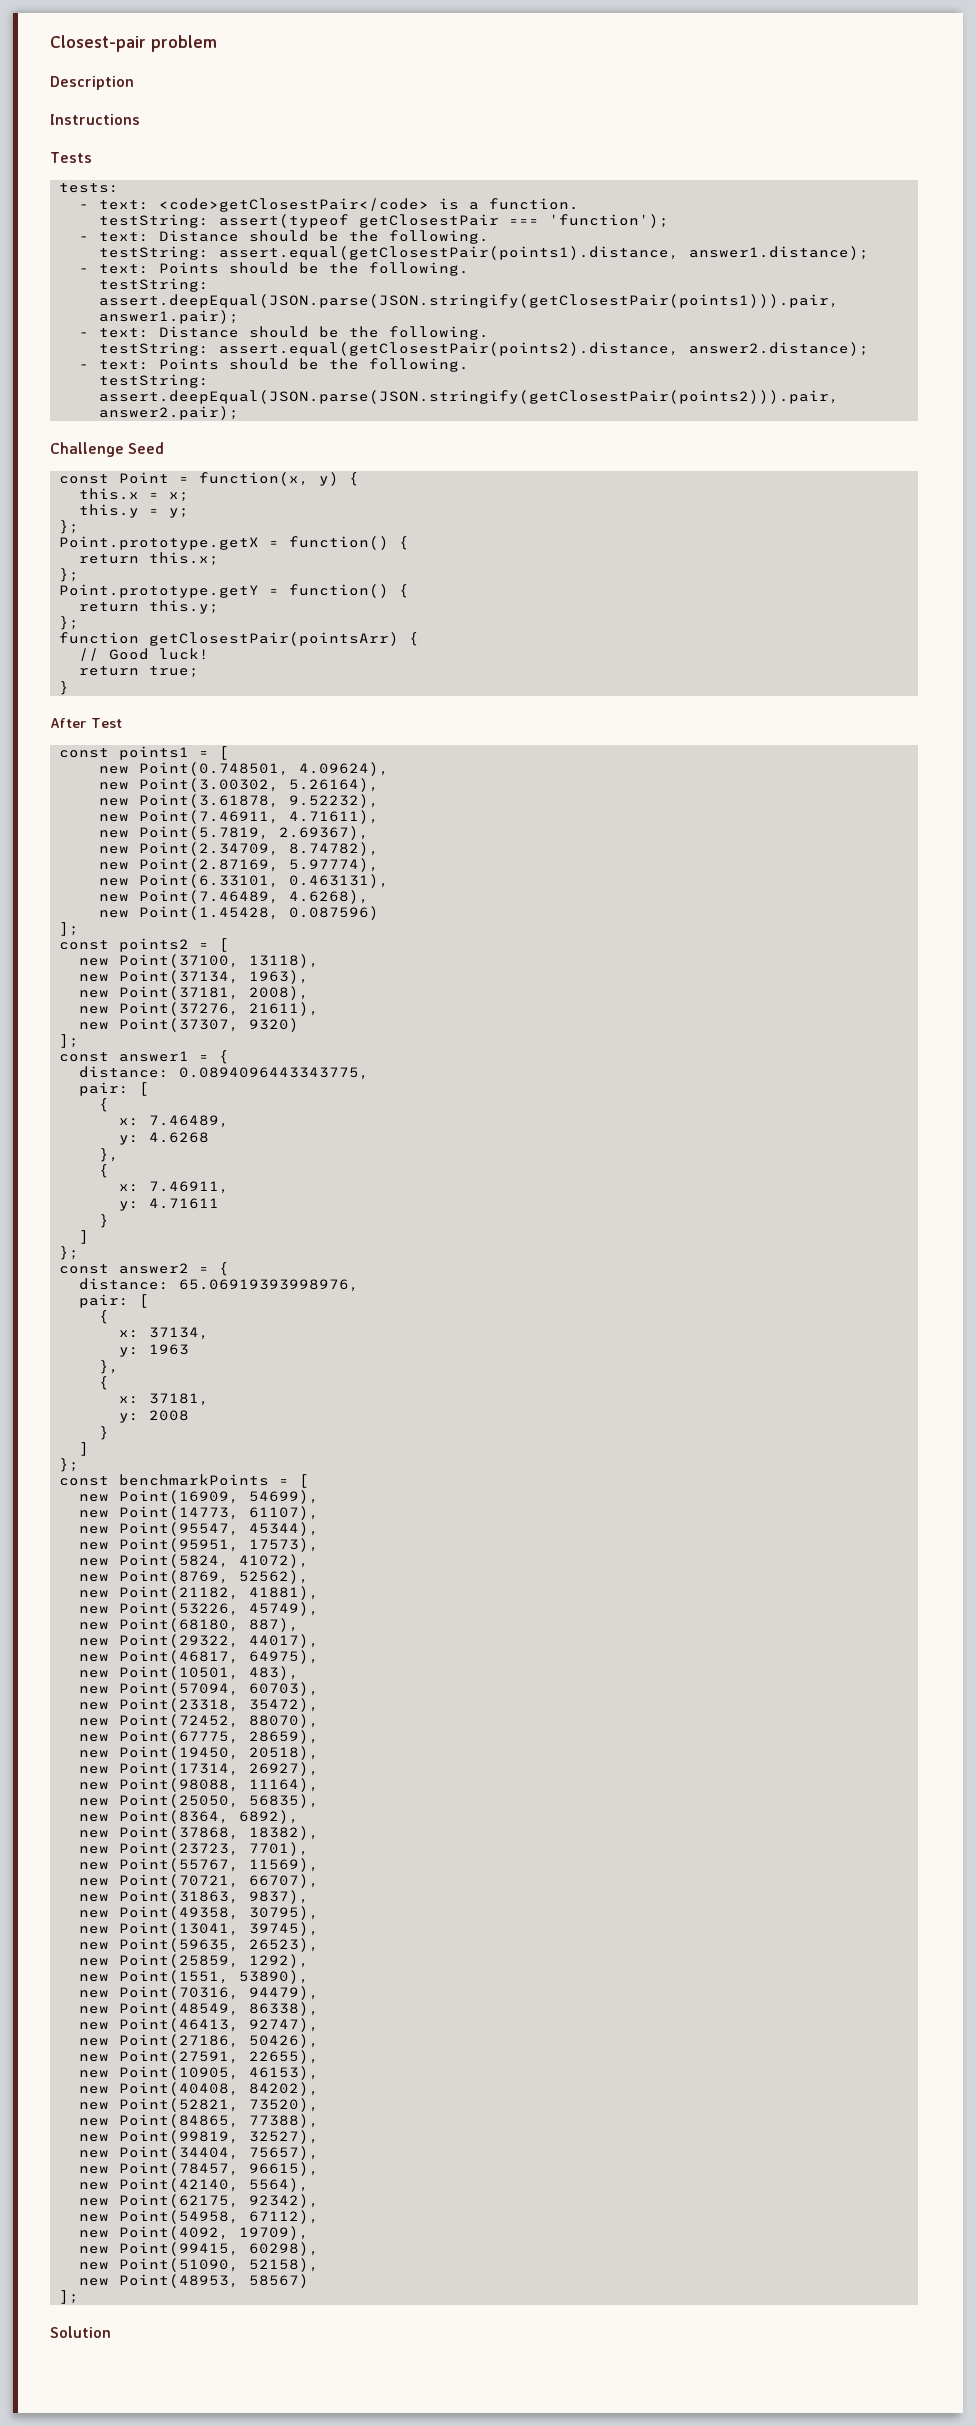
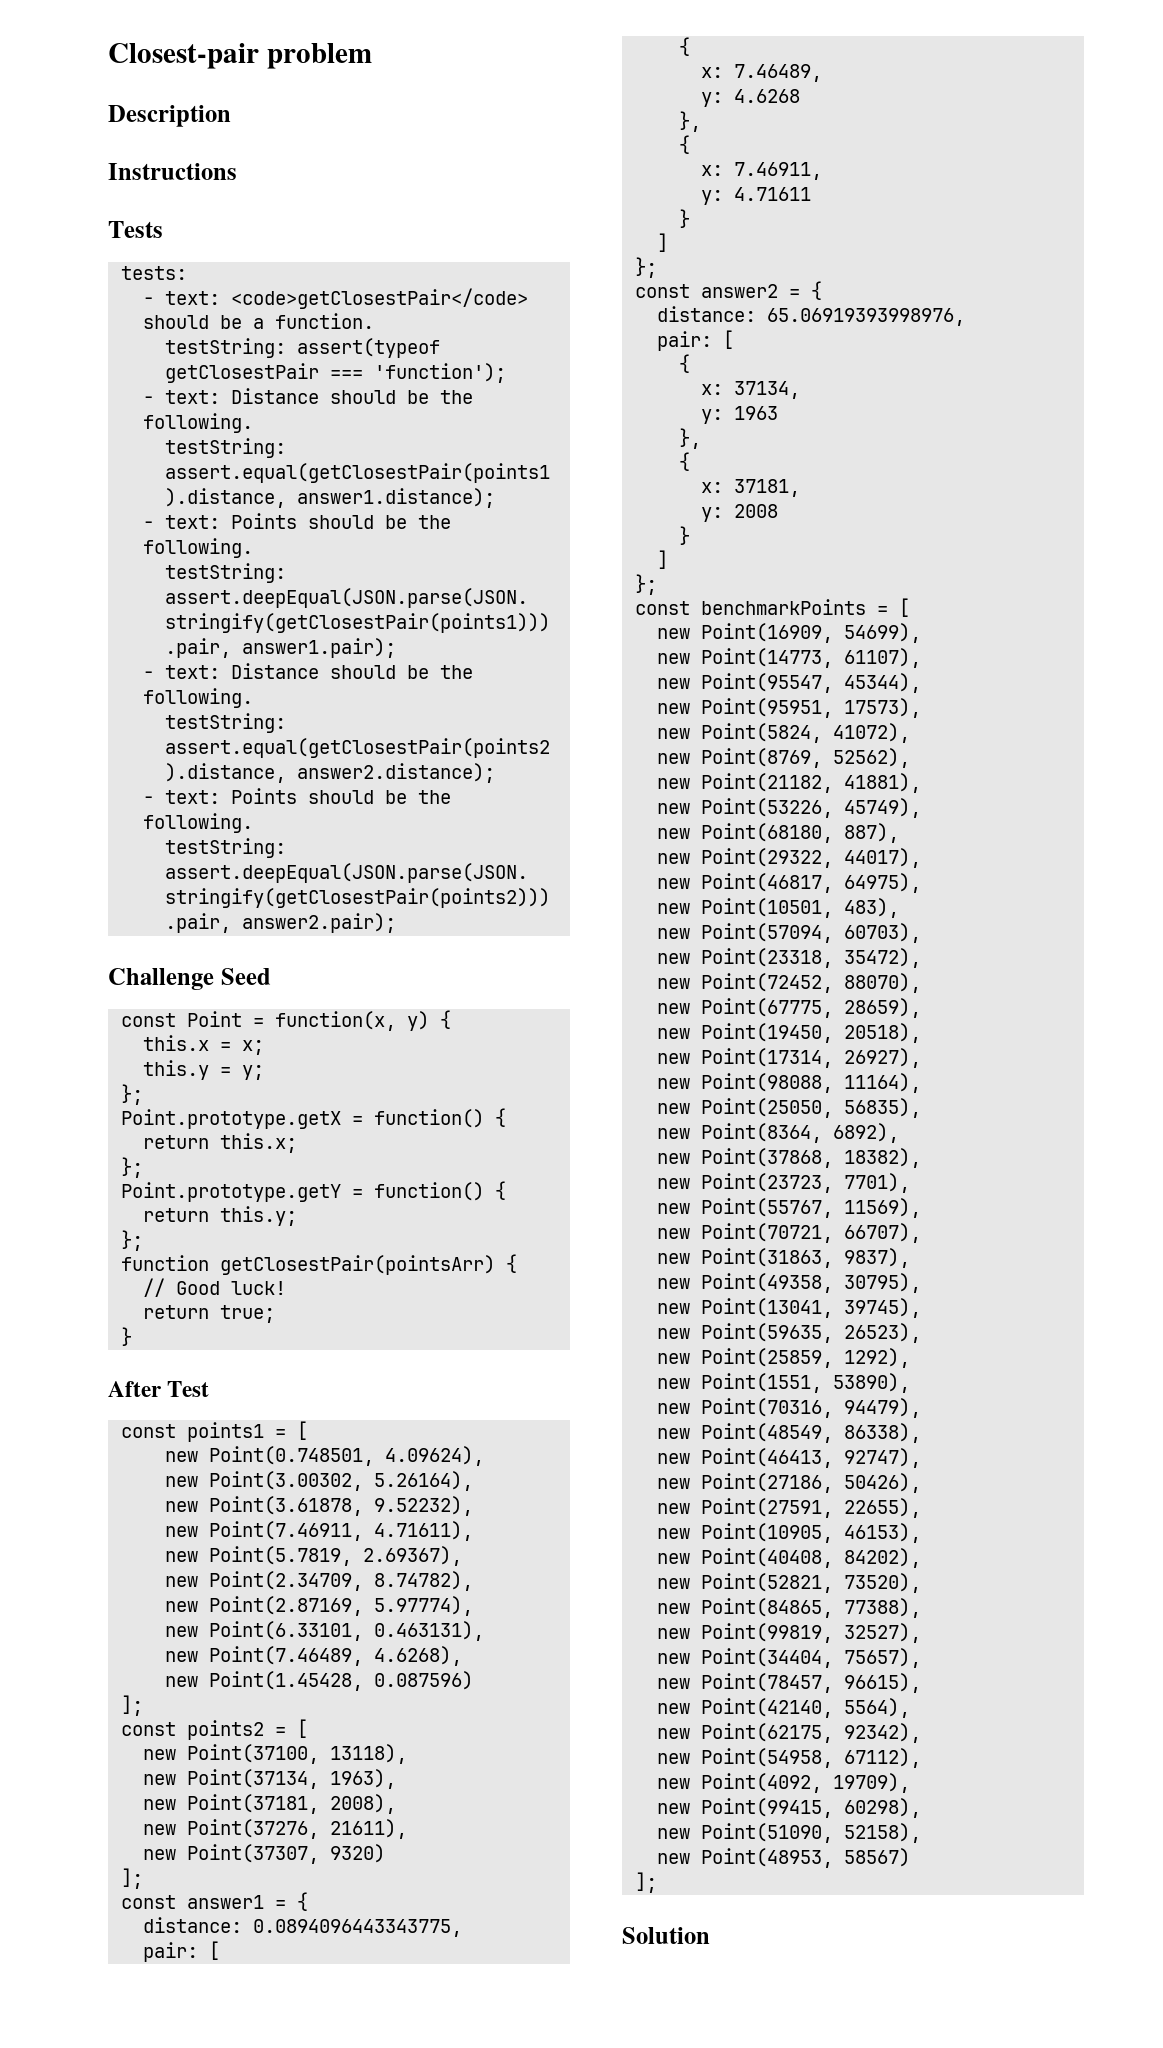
- - text: <code>getClosestPair</code> is a function.
+ - text: <code>getClosestPair</code> should be a function.

